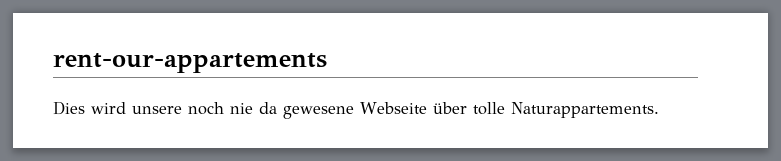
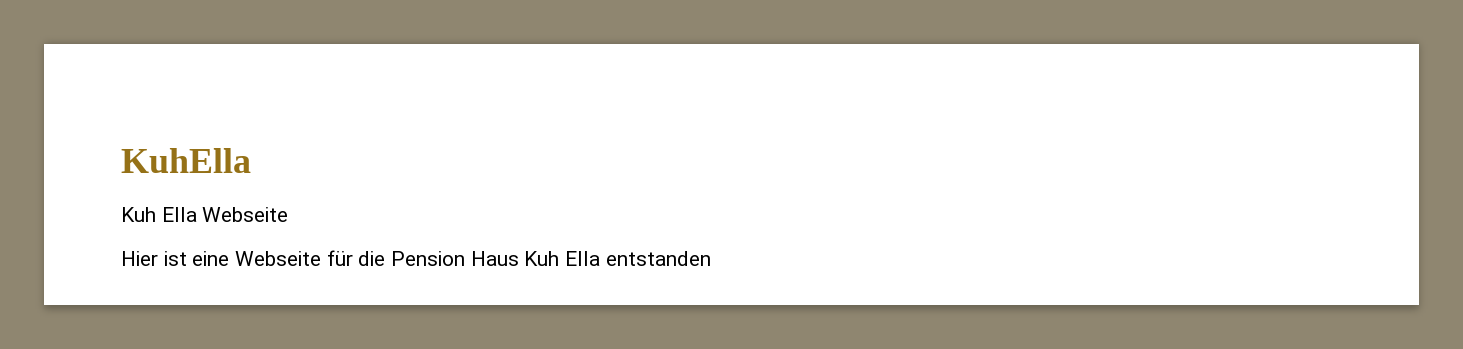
- rent-our-appartements
- Dies wird unsere noch nie da gewesene Webseite über tolle Naturappartements.
+ KuhElla
+ Kuh Ella Webseite
+ Hier ist eine Webseite für die Pension Haus Kuh Ella entstanden

